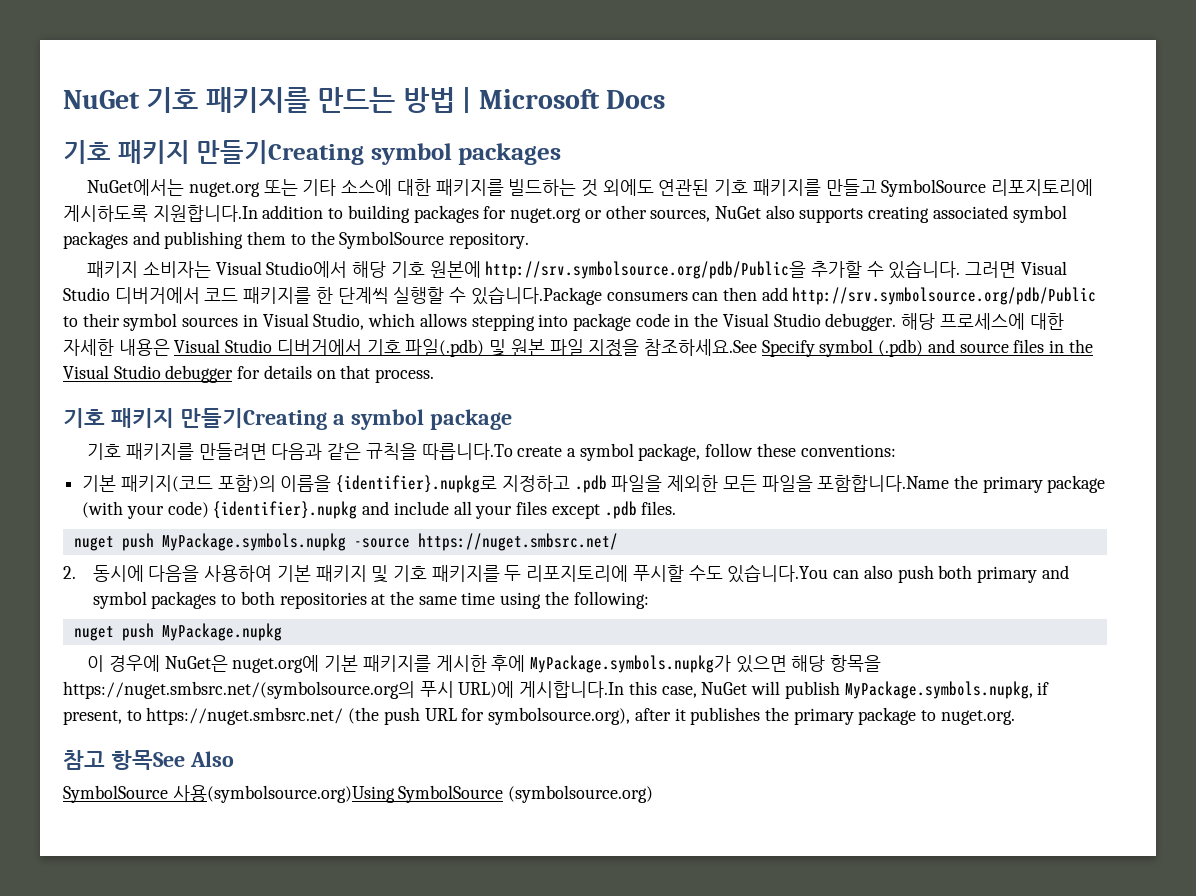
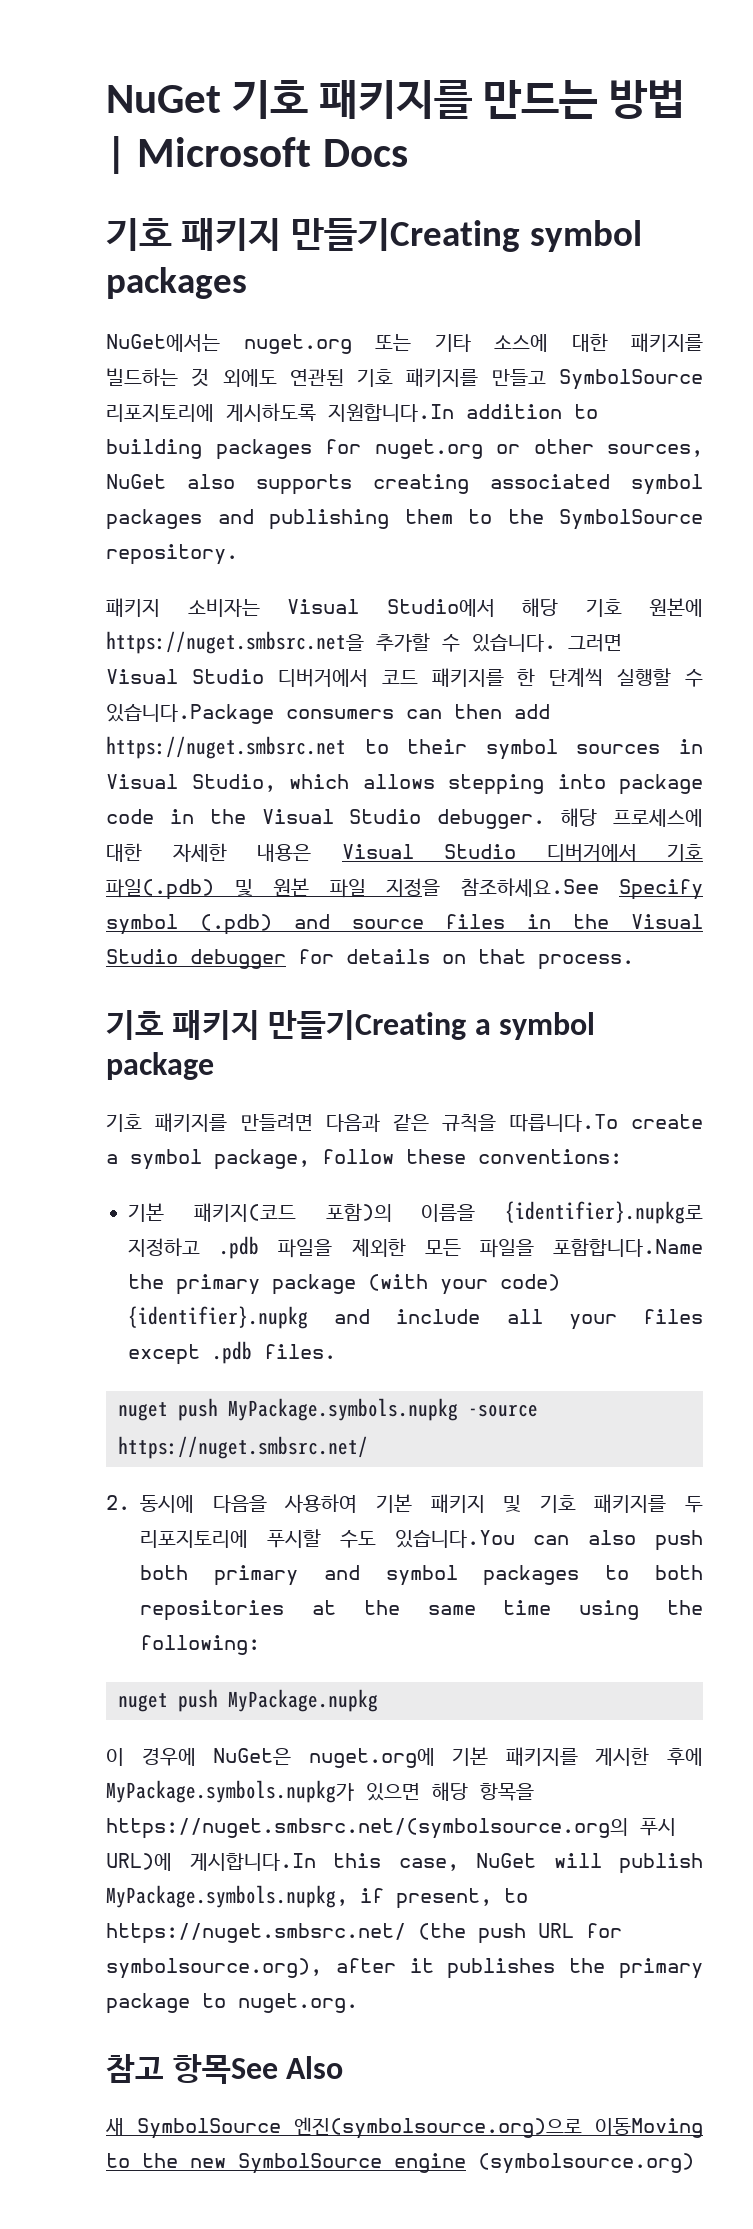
- 패키지 소비자는 Visual Studio에서 해당 기호 원본에 http://srv.symbolsource.org/pdb/Public을 추가할 수 있습니다.
+ 패키지 소비자는 Visual Studio에서 해당 기호 원본에 https://nuget.smbsrc.net을 추가할 수 있습니다.
- 그러면 Visual Studio 디버거에서 코드 패키지를 한 단계씩 실행할 수 있습니다.Package consumers can then add http://srv.symbolsource.org/pdb/Public to their symbol sources in Visual Studio, which allows stepping into package code in the Visual Studio debugger.
+ 그러면 Visual Studio 디버거에서 코드 패키지를 한 단계씩 실행할 수 있습니다.Package consumers can then add https://nuget.smbsrc.net to their symbol sources in Visual Studio, which allows stepping into package code in the Visual Studio debugger.
- SymbolSource 사용(symbolsource.org)Using SymbolSource (symbolsource.org)
+ 새 SymbolSource 엔진(symbolsource.org)으로 이동Moving to the new SymbolSource engine (symbolsource.org)

